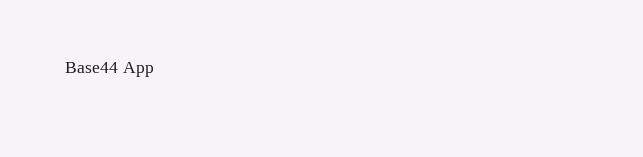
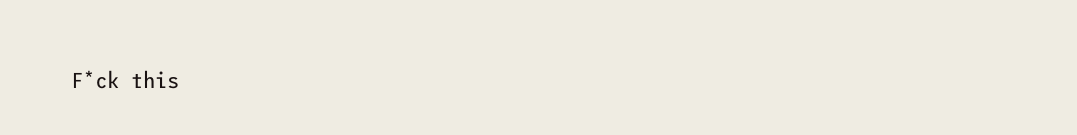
- Base44 App
+ F*ck this

